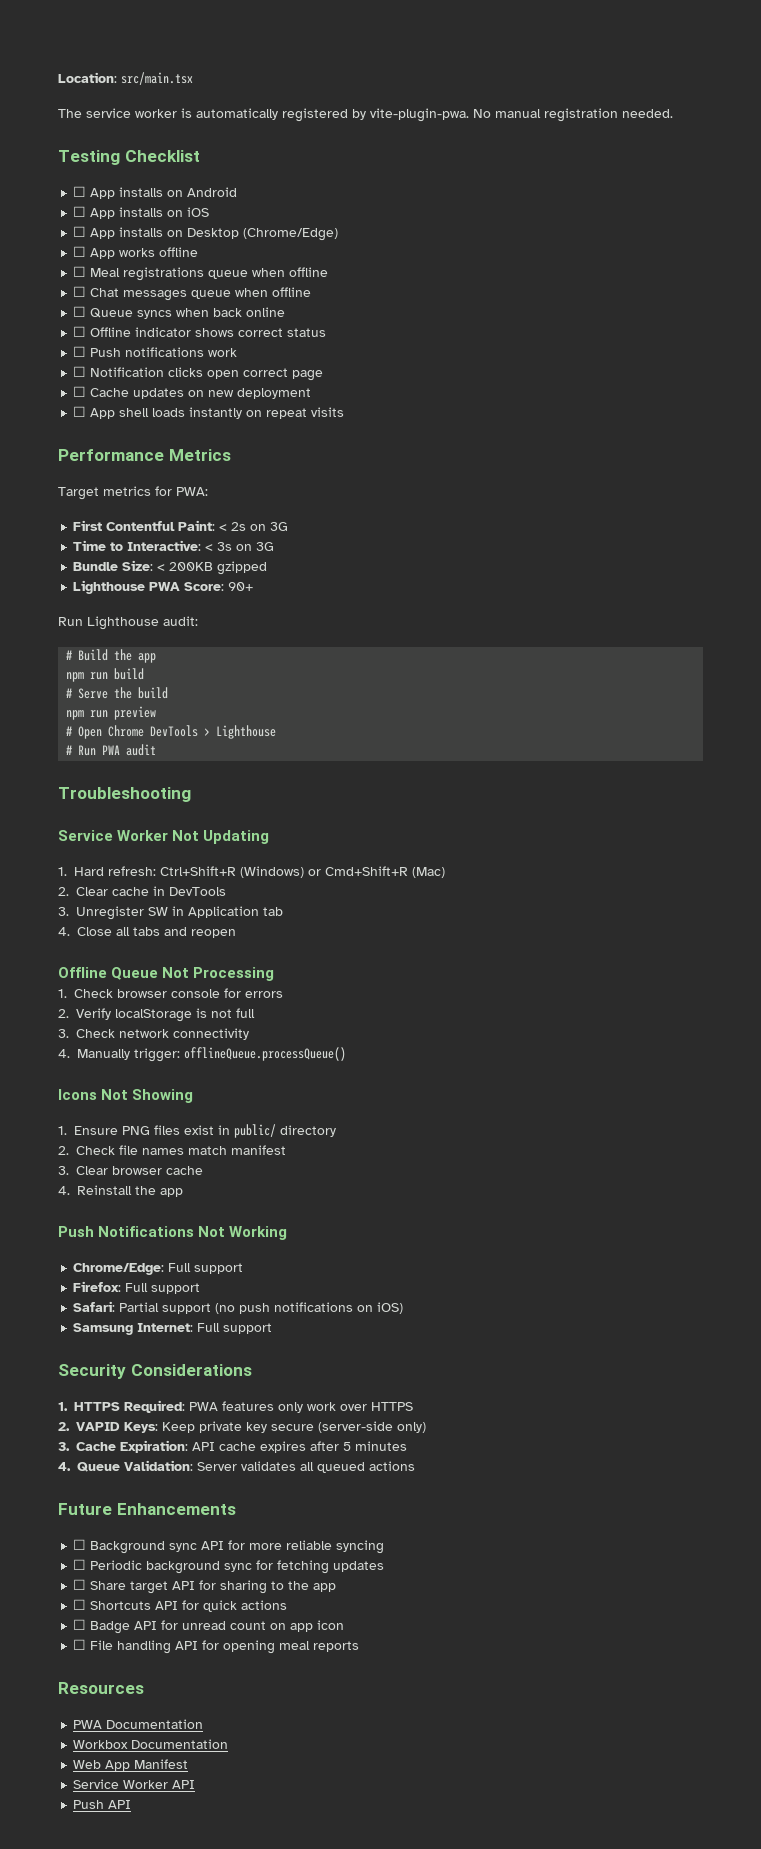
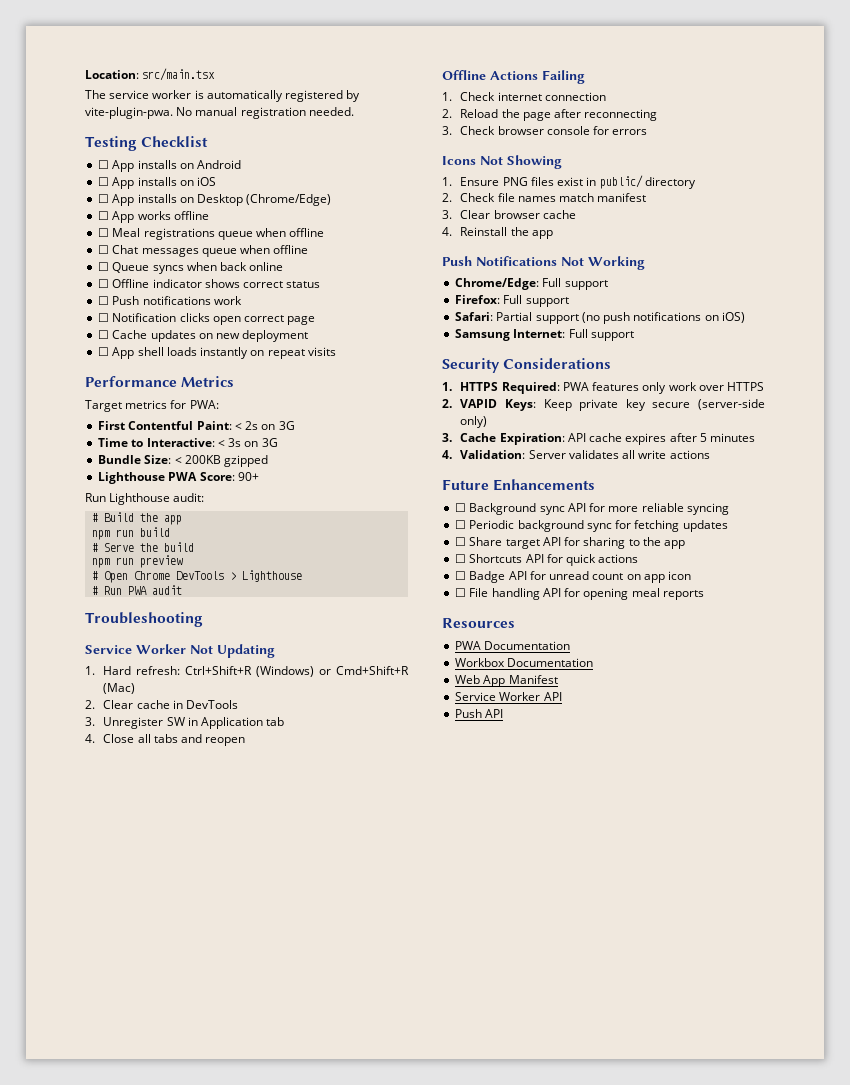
- Offline Queue Not Processing
- 1. Check browser console for errors
+ Offline Actions Failing
+ 1. Check internet connection
+ 2. Reload the page after reconnecting
+ 3. Check browser console for errors
- 2. Verify localStorage is not full
- 3. Check network connectivity
- 4. Manually trigger: offlineQueue.processQueue()
- 4. Queue Validation: Server validates all queued actions
+ 4. Validation: Server validates all write actions

